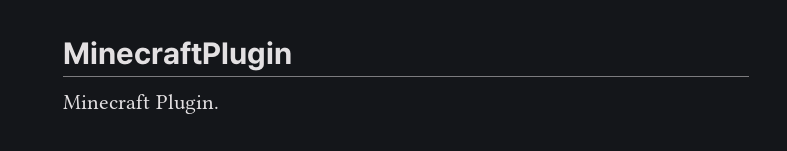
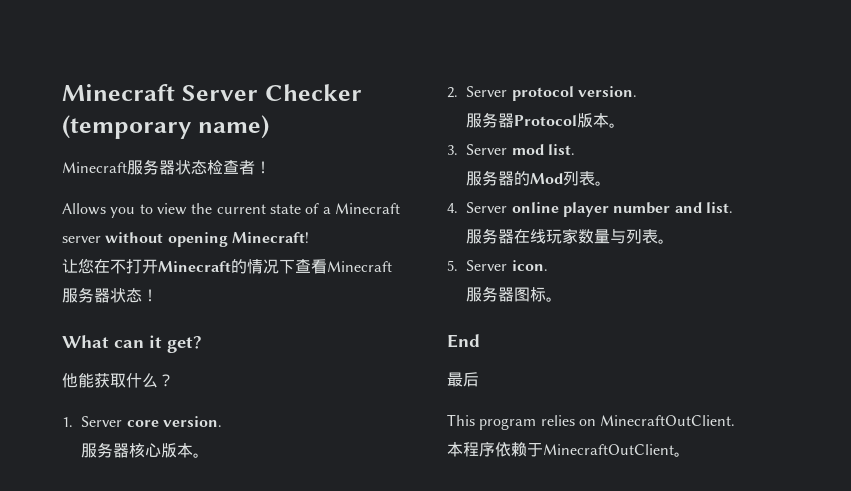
- MinecraftPlugin
- Minecraft Plugin.
+ Minecraft Server Checker (temporary name)
+ Minecraft服务器状态检查者！
+ Allows you to view the current state of a Minecraft server without opening Minecraft!
+ 让您在不打开Minecraft的情况下查看Minecraft服务器状态！
+ What can it get?
+ 他能获取什么？
+ 1. Server core version.
+ 服务器核心版本。
+ 2. Server protocol version.
+ 服务器Protocol版本。
+ 3. Server mod list.
+ 服务器的Mod列表。
+ 4. Server online player number and list.
+ 服务器在线玩家数量与列表。
+ 5. Server icon.
+ 服务器图标。
+ End
+ 最后
+ This program relies on MinecraftOutClient.
+ 本程序依赖于MinecraftOutClient。

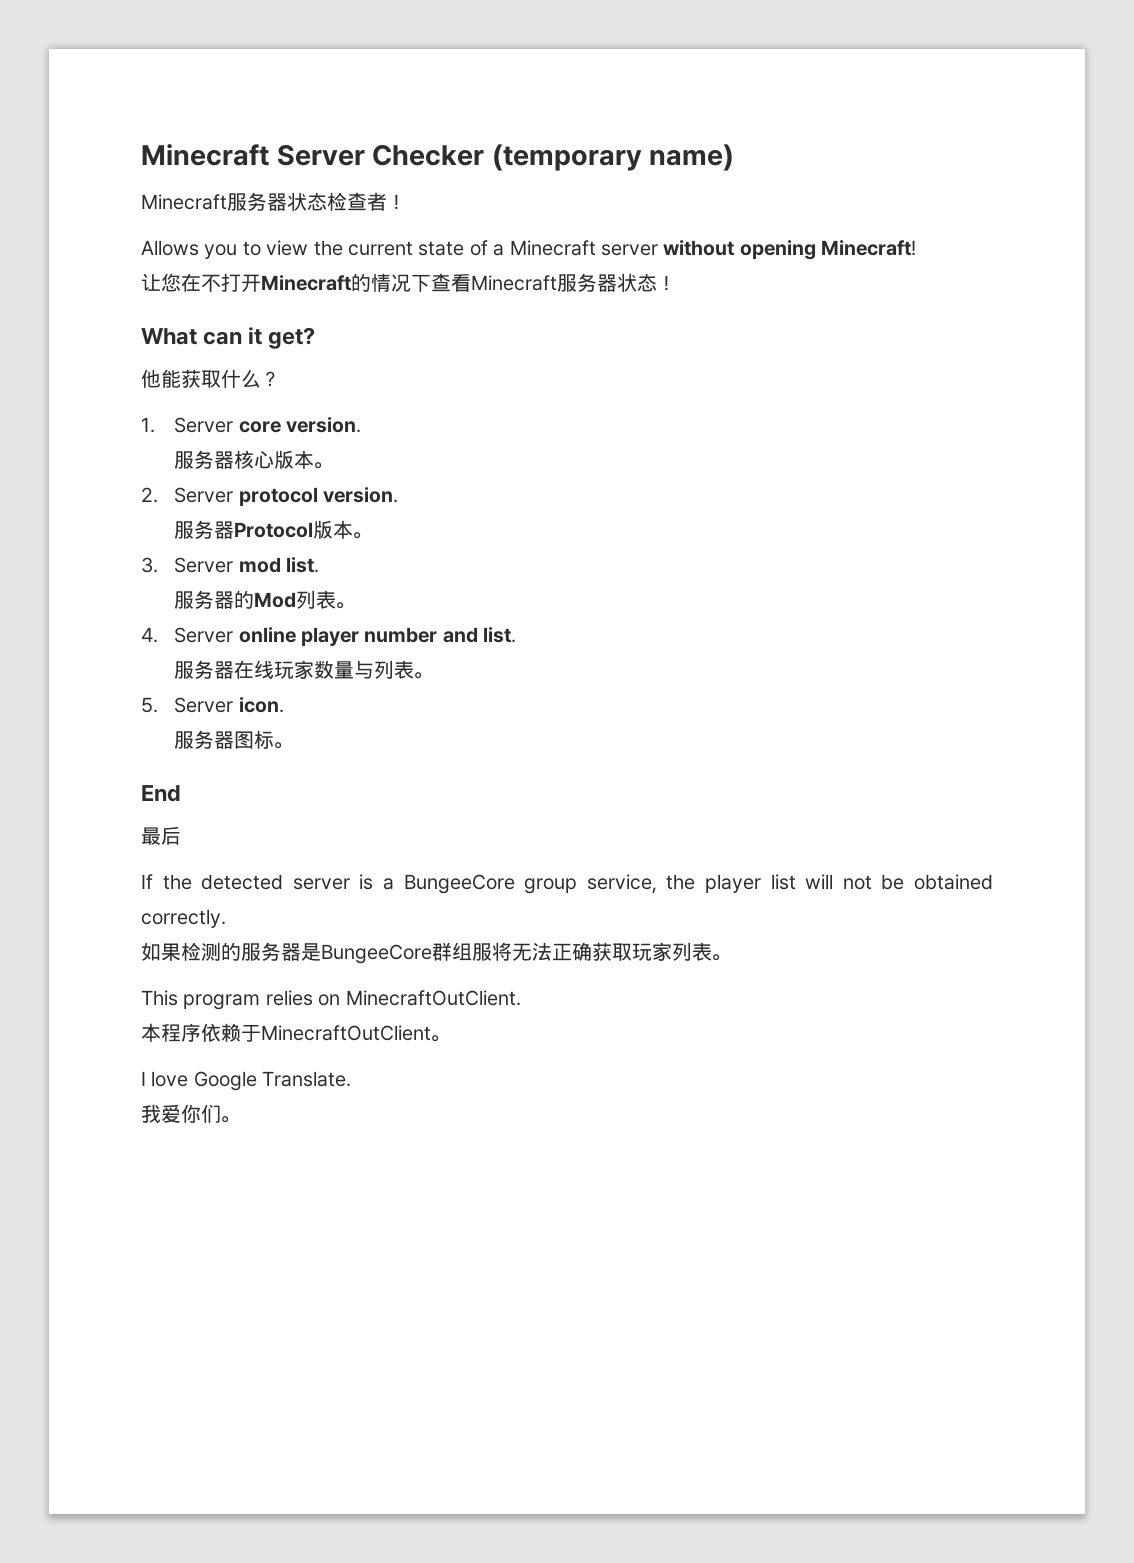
+ If the detected server is a BungeeCore group service, the player list will not be obtained correctly.
+ 如果检测的服务器是BungeeCore群组服将无法正确获取玩家列表。
+ I love Google Translate.
+ 我爱你们。

